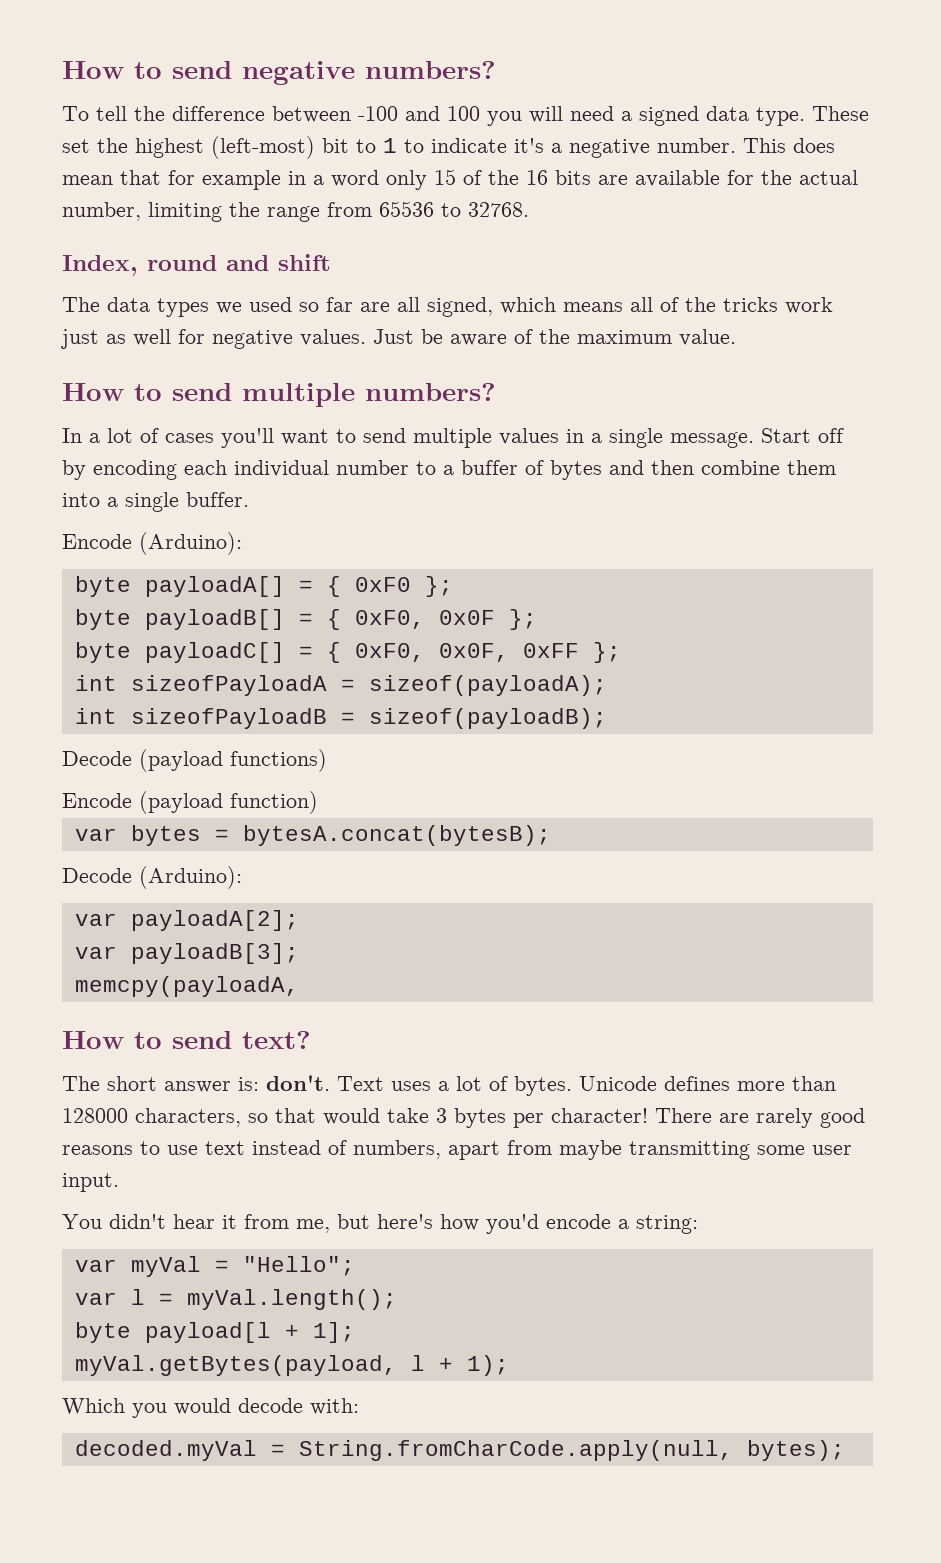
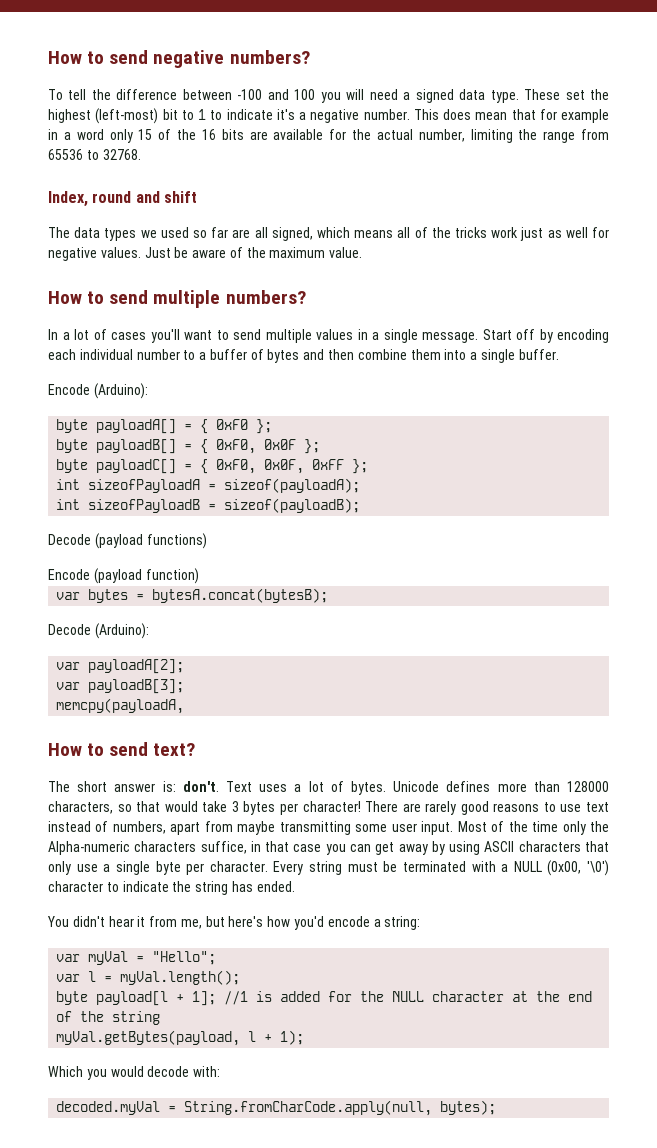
+ Most of the time only the Alpha-numeric characters suffice, in that case you can get away by using ASCII characters that only use a single byte per character. Every string must be terminated with a NULL (0x00, '\0') character to indicate the string has ended.
- byte payload[l + 1];
+ byte payload[l + 1]; //1 is added for the NULL character at the end of the string

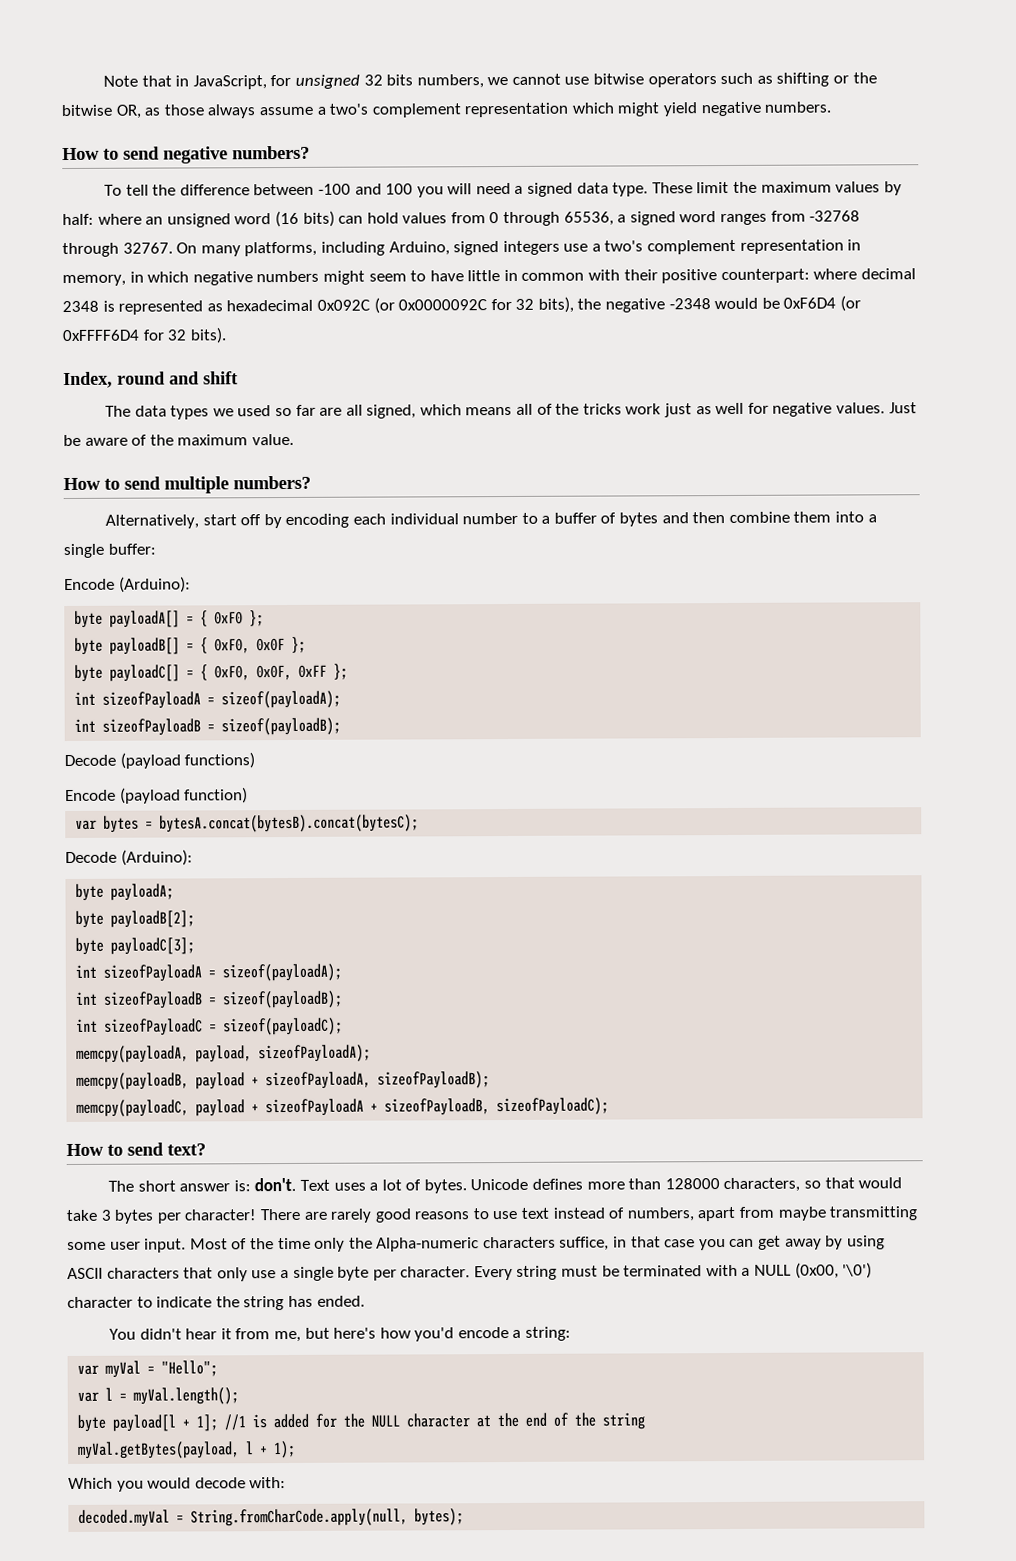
+ Note that in JavaScript, for unsigned 32 bits numbers, we cannot use bitwise operators such as shifting or the bitwise OR, as those always assume a two's complement representation which might yield negative numbers.
- These set the highest (left-most) bit to 1 to indicate it's a negative number. This does mean that for example in a word only 15 of the 16 bits are available for the actual number, limiting the range from 65536 to 32768.
+ These limit the maximum values by half: where an unsigned word (16 bits) can hold values from 0 through 65536, a signed word ranges from -32768 through 32767. On many platforms, including Arduino, signed integers use a two's complement representation in memory, in which negative numbers might seem to have little in common with their positive counterpart: where decimal 2348 is represented as hexadecimal 0x092C (or 0x0000092C for 32 bits), the negative -2348 would be 0xF6D4 (or 0xFFFF6D4 for 32 bits).
- In a lot of cases you'll want to send multiple values in a single message. Start off by encoding each individual number to a buffer of bytes and then combine them into a single buffer.
+ Alternatively, start off by encoding each individual number to a buffer of bytes and then combine them into a single buffer:
- var bytes = bytesA.concat(bytesB);
+ var bytes = bytesA.concat(bytesB).concat(bytesC);
- var payloadA[2];
- var payloadB[3];
- memcpy(payloadA,
+ byte payloadA;
+ byte payloadB[2];
+ byte payloadC[3];
+ int sizeofPayloadA = sizeof(payloadA);
+ int sizeofPayloadB = sizeof(payloadB);
+ int sizeofPayloadC = sizeof(payloadC);
+ memcpy(payloadA, payload, sizeofPayloadA);
+ memcpy(payloadB, payload + sizeofPayloadA, sizeofPayloadB);
+ memcpy(payloadC, payload + sizeofPayloadA + sizeofPayloadB, sizeofPayloadC);

